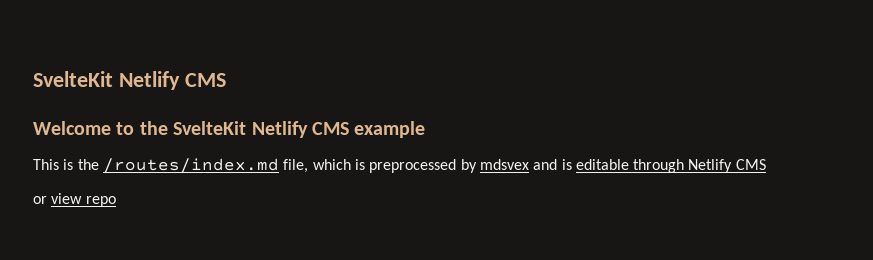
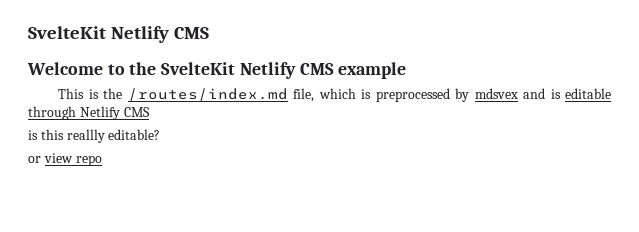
+ is this reallly editable?

